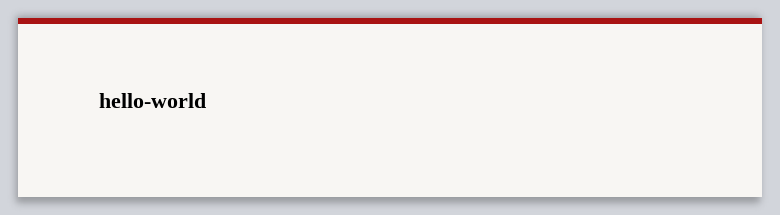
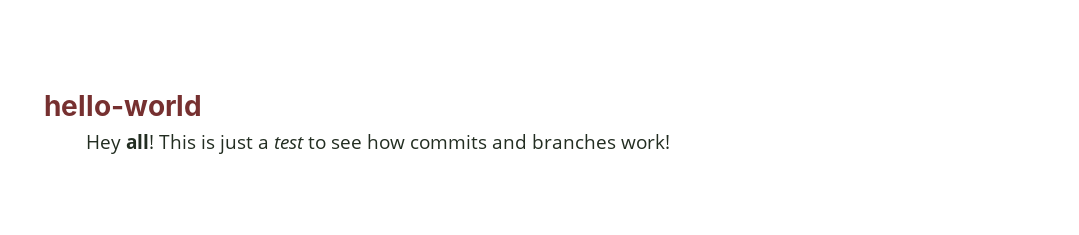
+ Hey all! This is just a test to see how commits and branches work!

